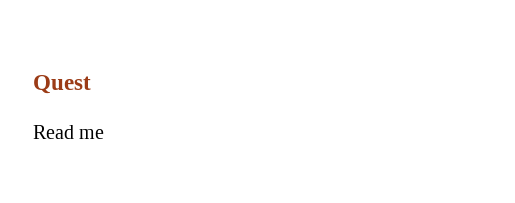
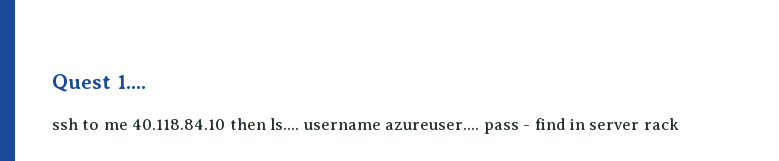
- Quest
- Read me
+ Quest 1....
+ ssh to me 40.118.84.10 then ls.... username azureuser.... pass - find in server rack

